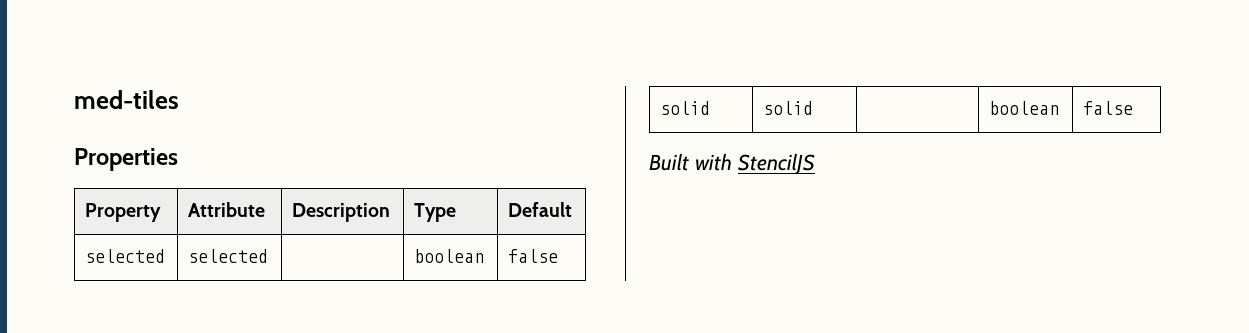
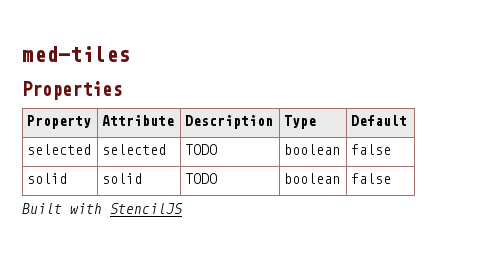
- selected | selected | | boolean | false
+ selected | selected | TODO | boolean | false
- solid | solid | | boolean | false
+ solid | solid | TODO | boolean | false

